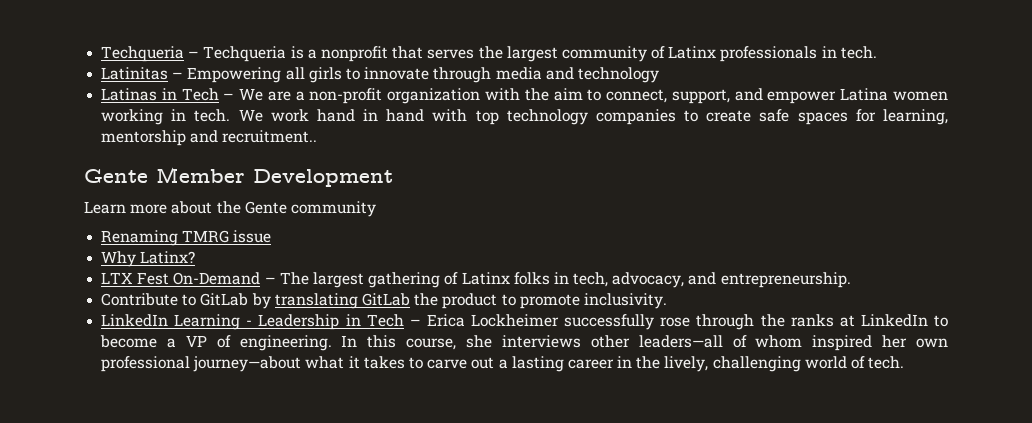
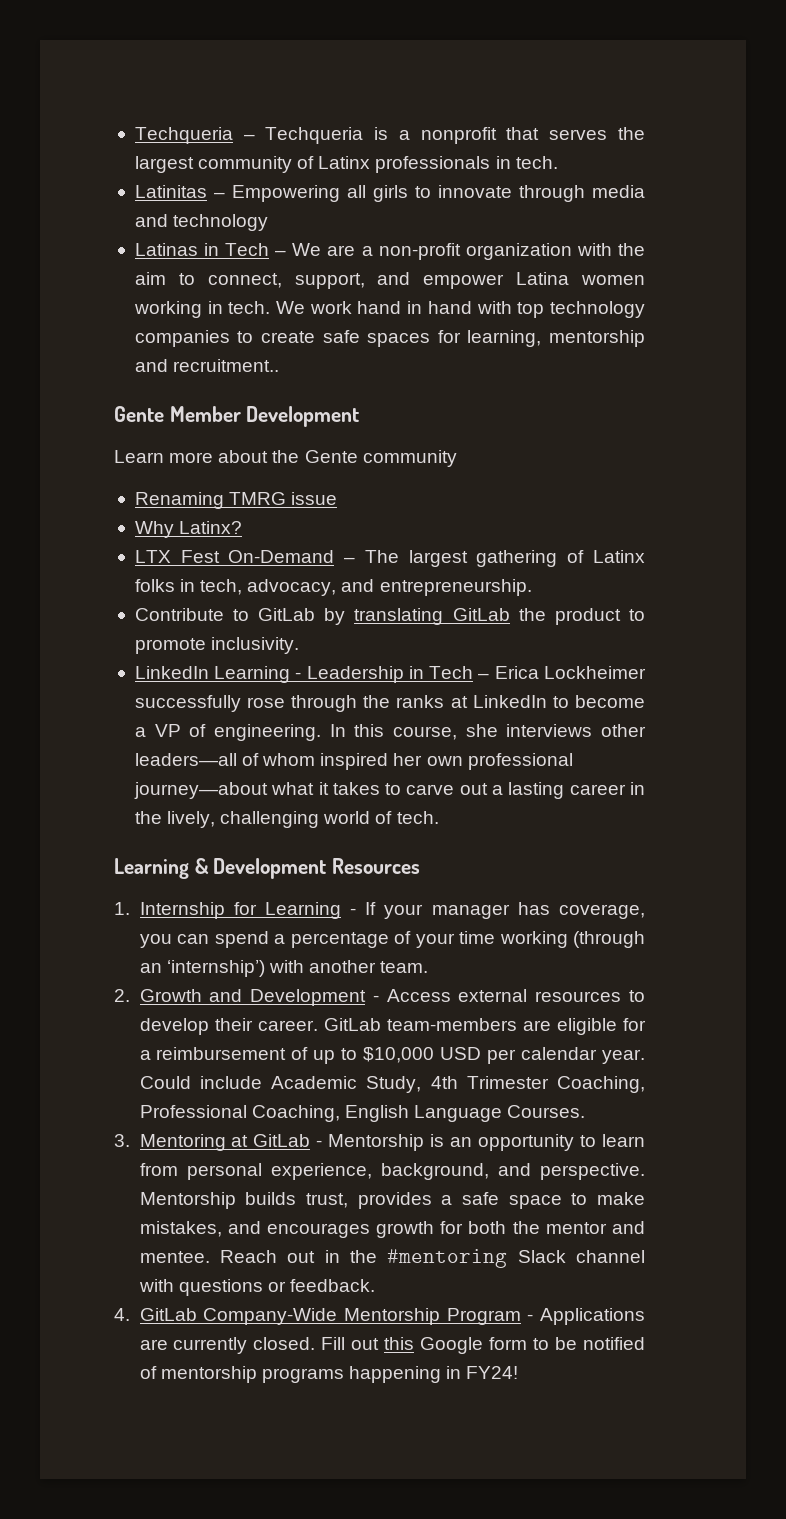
+ Learning & Development Resources
+ 1. Internship for Learning - If your manager has coverage, you can spend a percentage of your time working (through an ‘internship’) with another team.
+ 2. Growth and Development - Access external resources to develop their career. GitLab team-members are eligible for a reimbursement of up to $10,000 USD per calendar year. Could include Academic Study, 4th Trimester Coaching, Professional Coaching, English Language Courses.
+ 3. Mentoring at GitLab - Mentorship is an opportunity to learn from personal experience, background, and perspective. Mentorship builds trust, provides a safe space to make mistakes, and encourages growth for both the mentor and mentee. Reach out in the #mentoring Slack channel with questions or feedback.
+ 4. GitLab Company-Wide Mentorship Program - Applications are currently closed. Fill out this Google form to be notified of mentorship programs happening in FY24!

